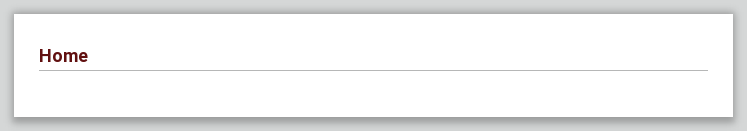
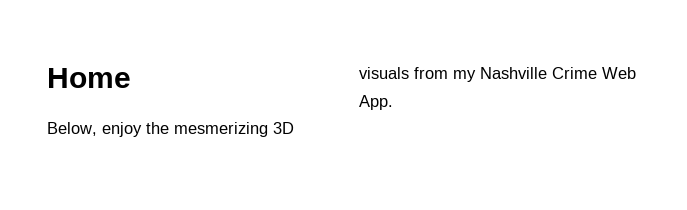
+ Below, enjoy the mesmerizing 3D visuals from my Nashville Crime Web App.

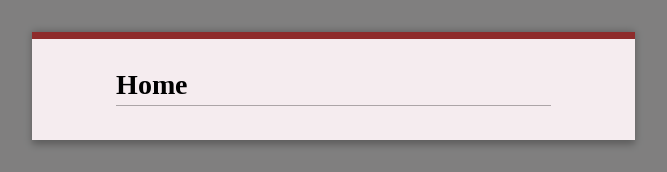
- Below, enjoy the mesmerizing 3D visuals from my Nashville Crime Web App.

